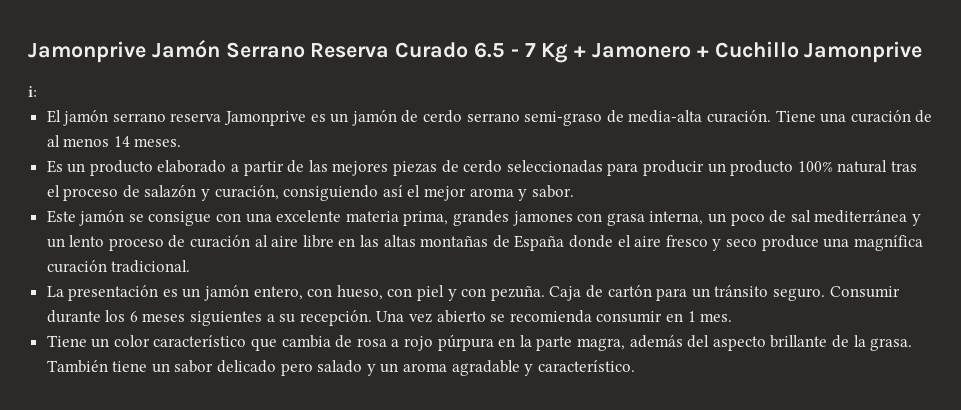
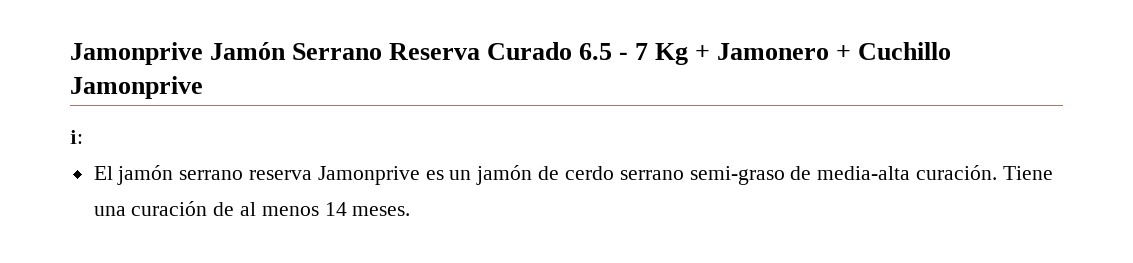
- Es un producto elaborado a partir de las mejores piezas de cerdo seleccionadas para producir un producto 100% natural tras el proceso de salazón y curación, consiguiendo así el mejor aroma y sabor.
- Este jamón se consigue con una excelente materia prima, grandes jamones con grasa interna, un poco de sal mediterránea y un lento proceso de curación al aire libre en las altas montañas de España donde el aire fresco y seco produce una magnífica curación tradicional.
- La presentación es un jamón entero, con hueso, con piel y con pezuña. Caja de cartón para un tránsito seguro. Consumir durante los 6 meses siguientes a su recepción. Una vez abierto se recomienda consumir en 1 mes.
- Tiene un color característico que cambia de rosa a rojo púrpura en la parte magra, además del aspecto brillante de la grasa. También tiene un sabor delicado pero salado y un aroma agradable y característico.

